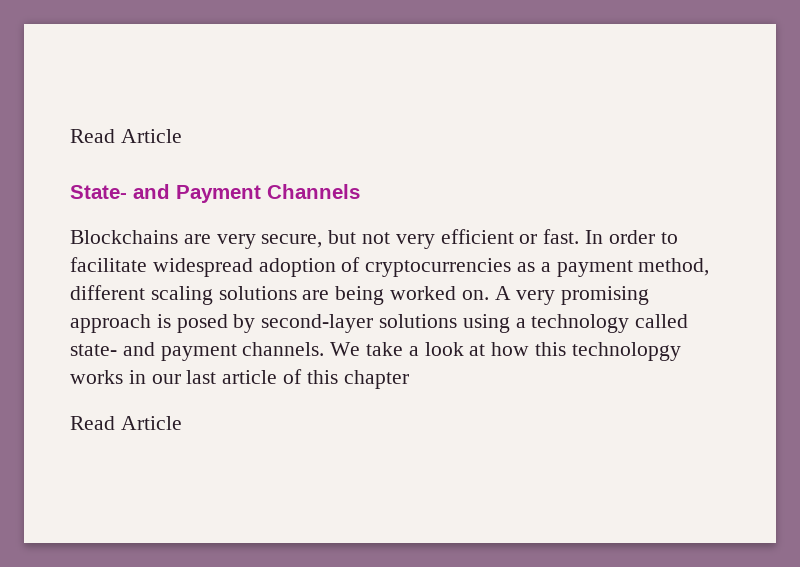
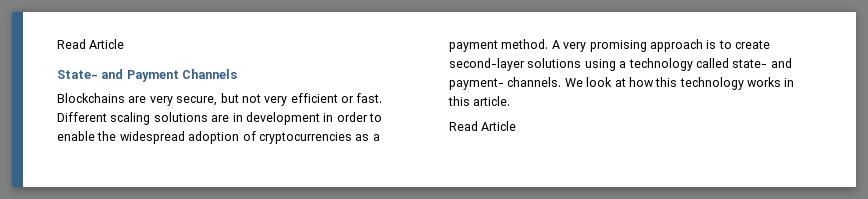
- In order to facilitate widespread adoption of cryptocurrencies as a payment method, different scaling solutions are being worked on.
+ Different scaling solutions are in development in order to enable the widespread adoption of cryptocurrencies as a payment method.
- A very promising approach is posed by second-layer solutions using a technology called state- and payment channels.
+ A very promising approach is to create second-layer solutions using a technology called state- and payment- channels.
- We take a look at how this technolopgy works in our last article of this chapter
+ We look at how this technology works in this article.

